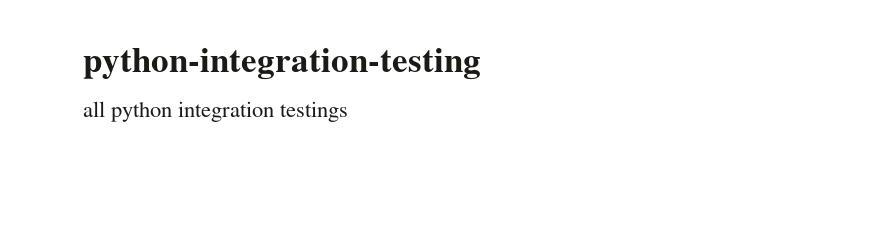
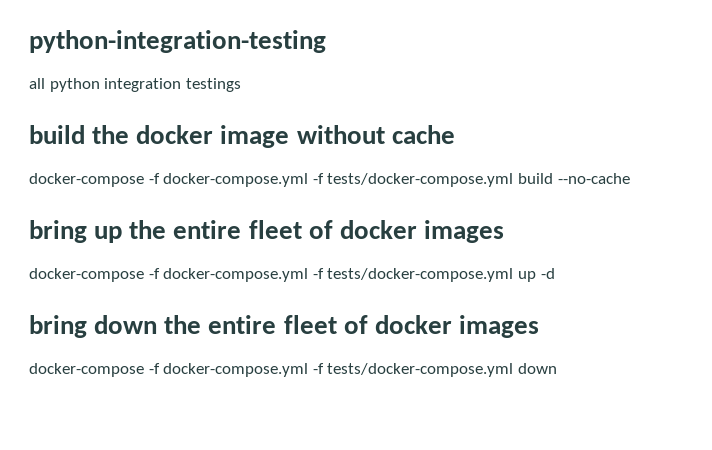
+ build the docker image without cache
+ docker-compose -f docker-compose.yml -f tests/docker-compose.yml build --no-cache
+ bring up the entire fleet of docker images
+ docker-compose -f docker-compose.yml -f tests/docker-compose.yml up -d
+ bring down the entire fleet of docker images
+ docker-compose -f docker-compose.yml -f tests/docker-compose.yml down

